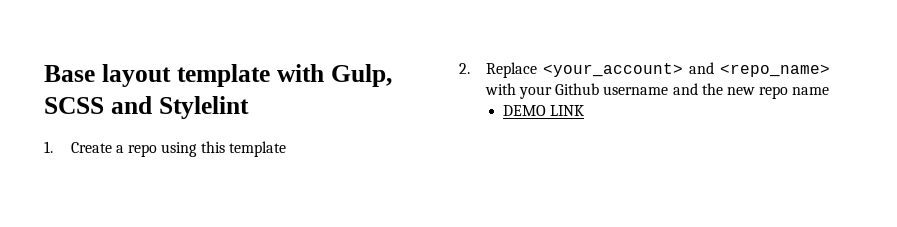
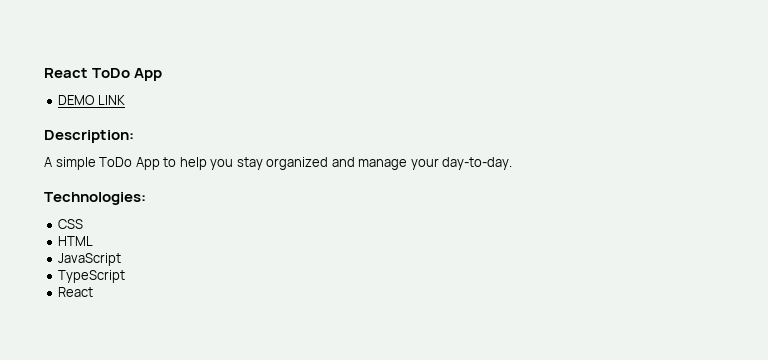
- Base layout template with Gulp, SCSS and Stylelint
- 1. Create a repo using this template
- 2. Replace <your_account> and <repo_name> with your Github username and the new repo name
+ React ToDo App
  DEMO LINK
+ Description:
+ A simple ToDo App to help you stay organized and manage your day-to-day.
+ Technologies:
+ CSS
+ HTML
+ JavaScript
+ TypeScript
+ React

